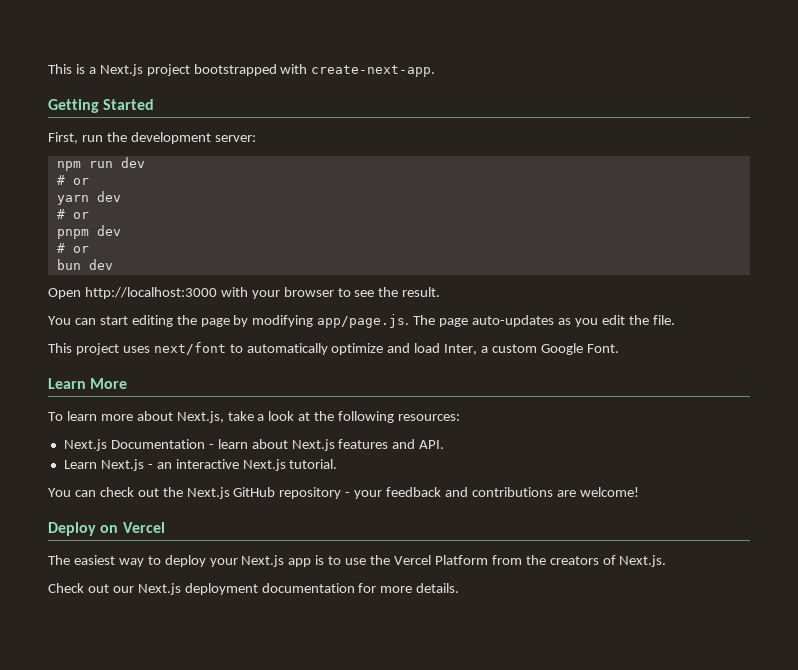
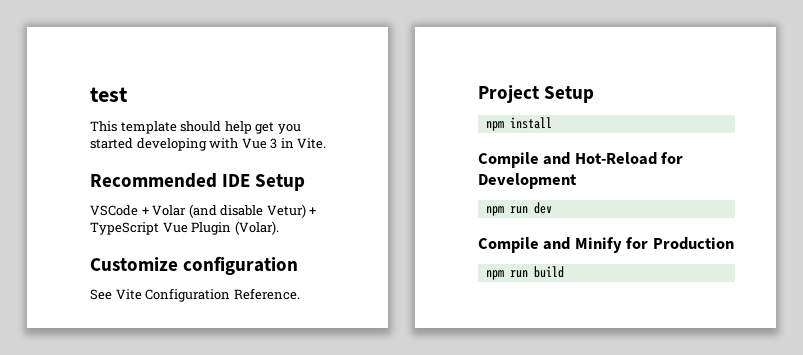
- This is a Next.js project bootstrapped with create-next-app.
- Getting Started
- First, run the development server:
+ test
+ This template should help get you started developing with Vue 3 in Vite.
+ Recommended IDE Setup
+ VSCode + Volar (and disable Vetur) + TypeScript Vue Plugin (Volar).
+ Customize configuration
+ See Vite Configuration Reference.
+ Project Setup
+ npm install
+ Compile and Hot-Reload for Development
  npm run dev
- # or
- yarn dev
- # or
- pnpm dev
- # or
- bun dev
- Open http://localhost:3000 with your browser to see the result.
- You can start editing the page by modifying app/page.js. The page auto-updates as you edit the file.
- This project uses next/font to automatically optimize and load Inter, a custom Google Font.
- Learn More
- To learn more about Next.js, take a look at the following resources:
- Next.js Documentation - learn about Next.js features and API.
- Learn Next.js - an interactive Next.js tutorial.
- You can check out the Next.js GitHub repository - your feedback and contributions are welcome!
- Deploy on Vercel
- The easiest way to deploy your Next.js app is to use the Vercel Platform from the creators of Next.js.
- Check out our Next.js deployment documentation for more details.
+ Compile and Minify for Production
+ npm run build

